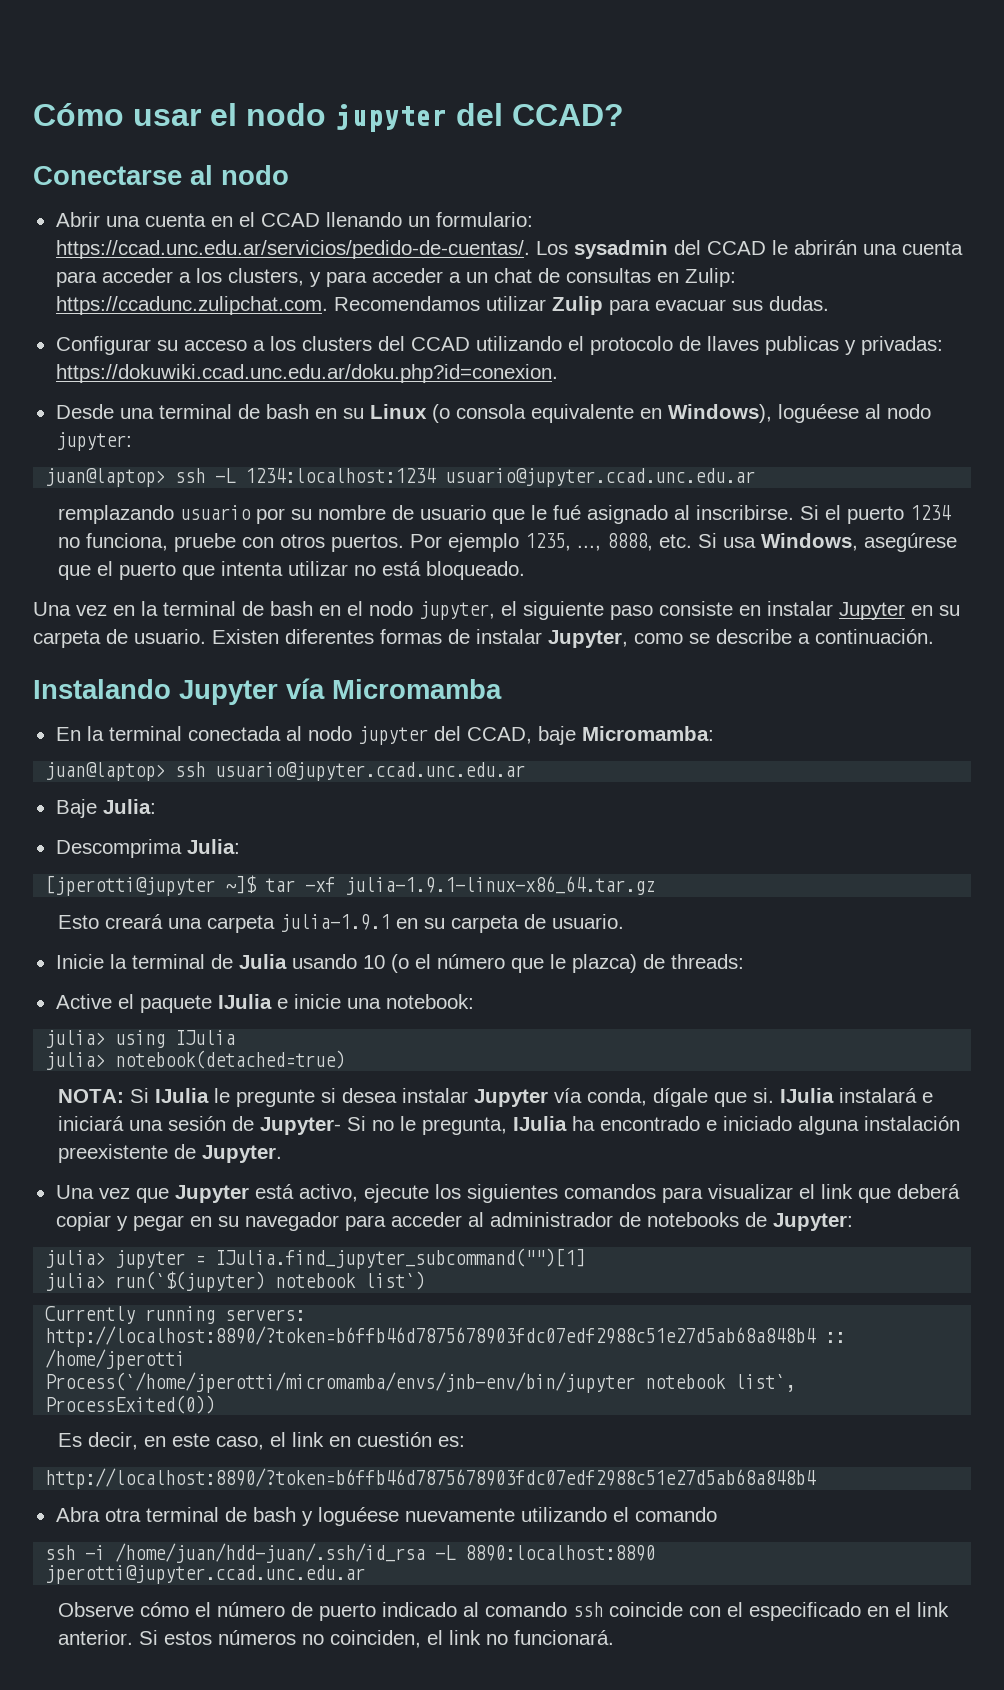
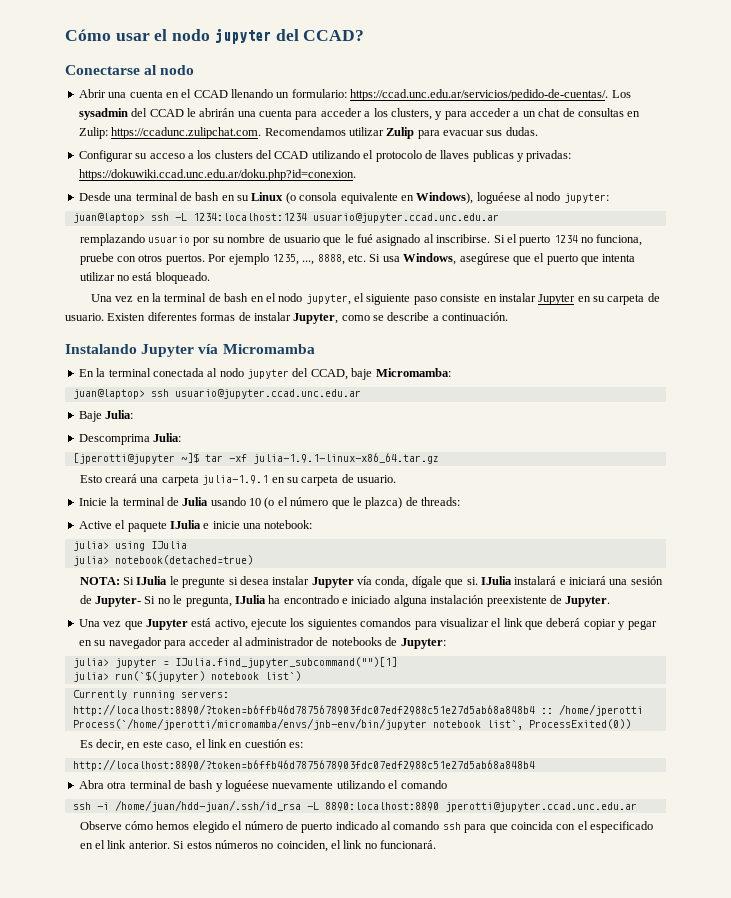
- Observe cómo el número de puerto indicado al comando ssh coincide con el especificado en el link anterior.
+ Observe cómo hemos elegido el número de puerto indicado al comando ssh para que coincida con el especificado en el link anterior.

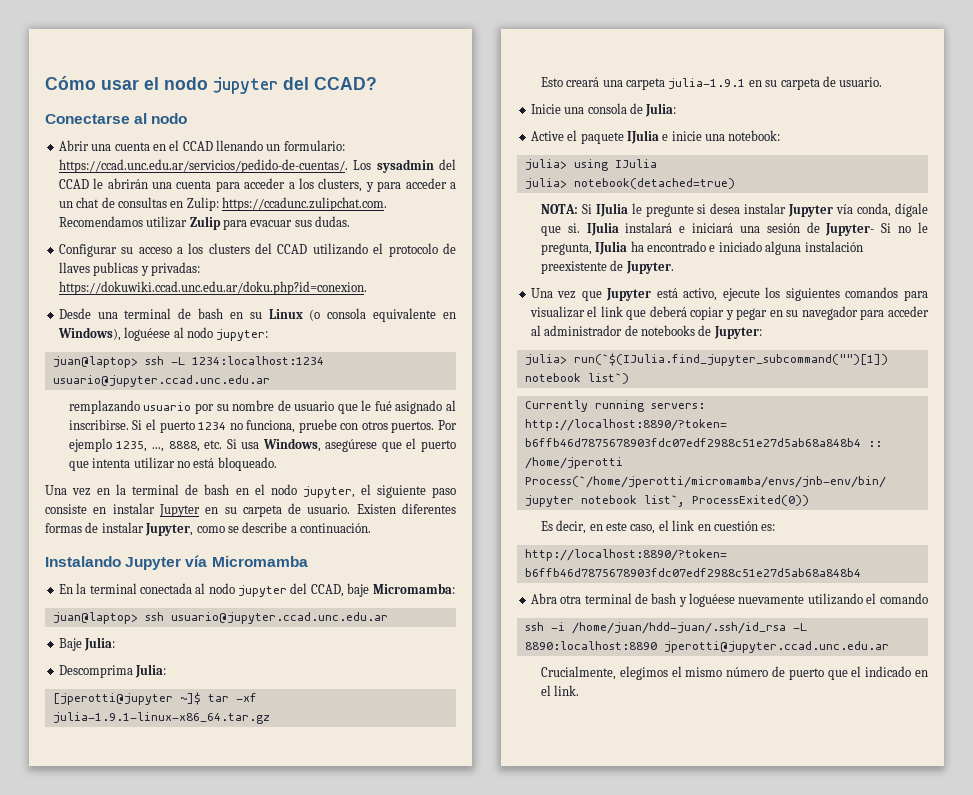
- Inicie la terminal de Julia usando 10 (o el número que le plazca) de threads:
+ Inicie una consola de Julia:
- julia> jupyter = IJulia.find_jupyter_subcommand("")[1]
- julia> run(`$(jupyter) notebook list`)
+ julia> run(`$(IJulia.find_jupyter_subcommand("")[1]) notebook list`)
- Observe cómo hemos elegido el número de puerto indicado al comando ssh para que coincida con el especificado en el link anterior. Si estos números no coinciden, el link no funcionará.
+ Crucialmente, elegimos el mismo número de puerto que el indicado en el link.

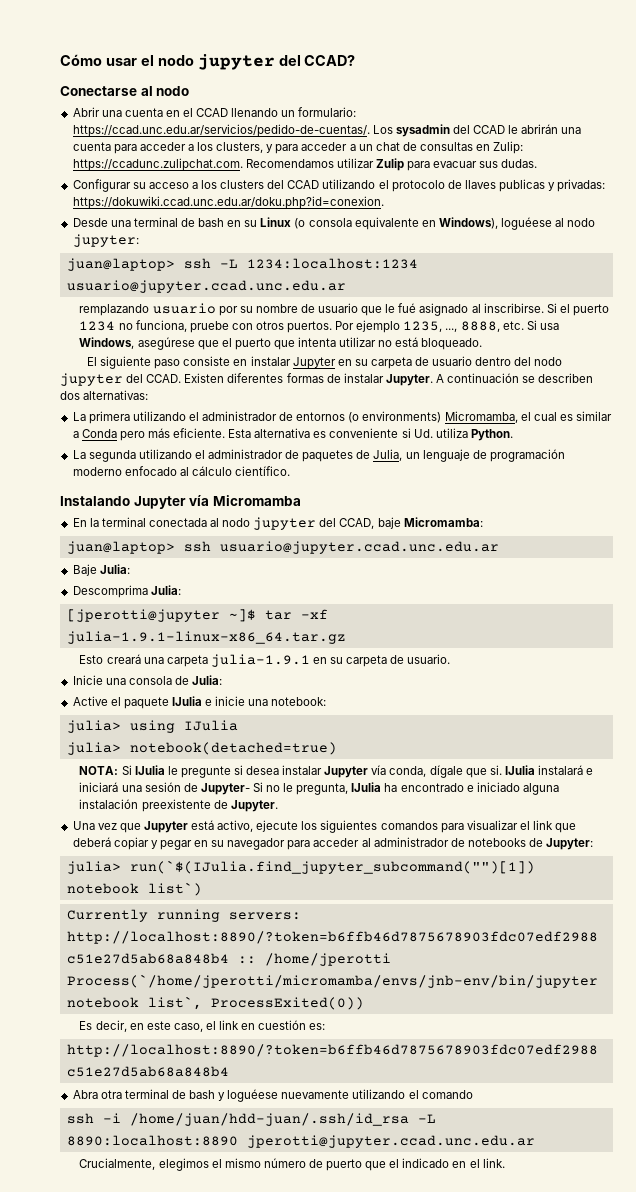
- Una vez en la terminal de bash en el nodo jupyter, el siguiente paso consiste en instalar Jupyter en su carpeta de usuario.
+ El siguiente paso consiste en instalar Jupyter en su carpeta de usuario dentro del nodo jupyter del CCAD.
- Existen diferentes formas de instalar Jupyter, como se describe a continuación.
+ Existen diferentes formas de instalar Jupyter. A continuación se describen dos alternativas:
+ La primera utilizando el administrador de entornos (o environments) Micromamba, el cual es similar a Conda pero más eficiente. Esta alternativa es conveniente si Ud. utiliza Python.
+ La segunda utilizando el administrador de paquetes de Julia, un lenguaje de programación moderno enfocado al cálculo científico.

